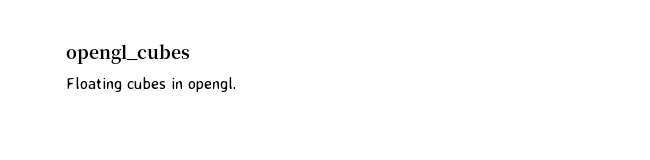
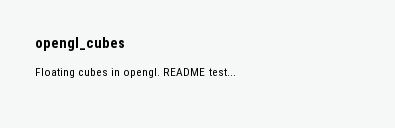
+ README test...

